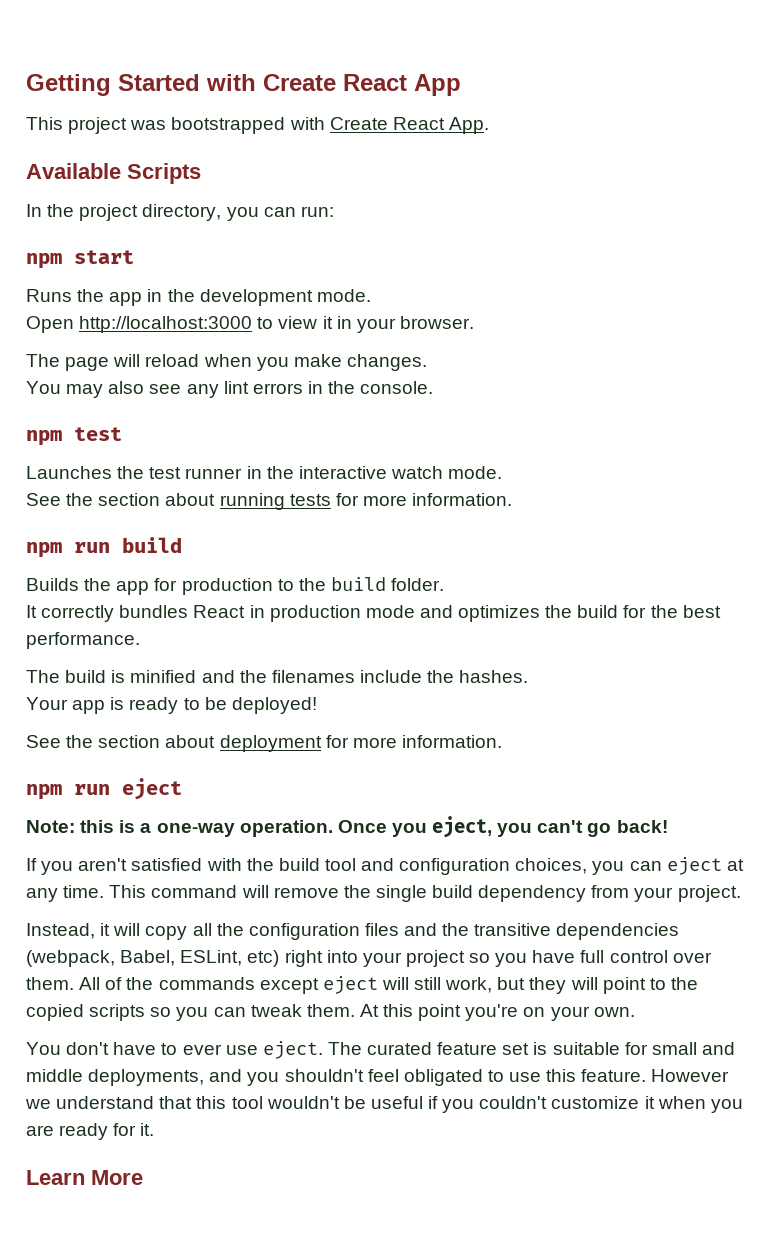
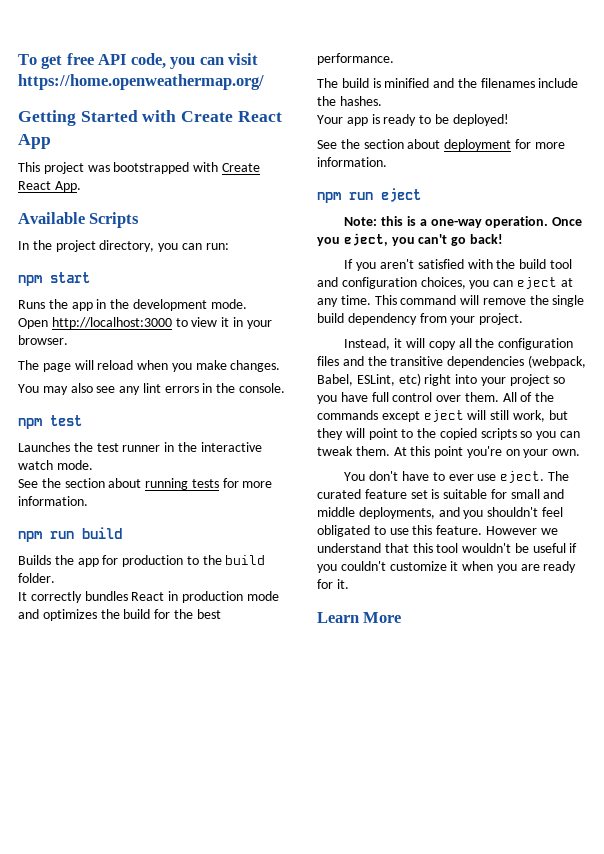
+ To get free API code, you can visit https://home.openweathermap.org/

